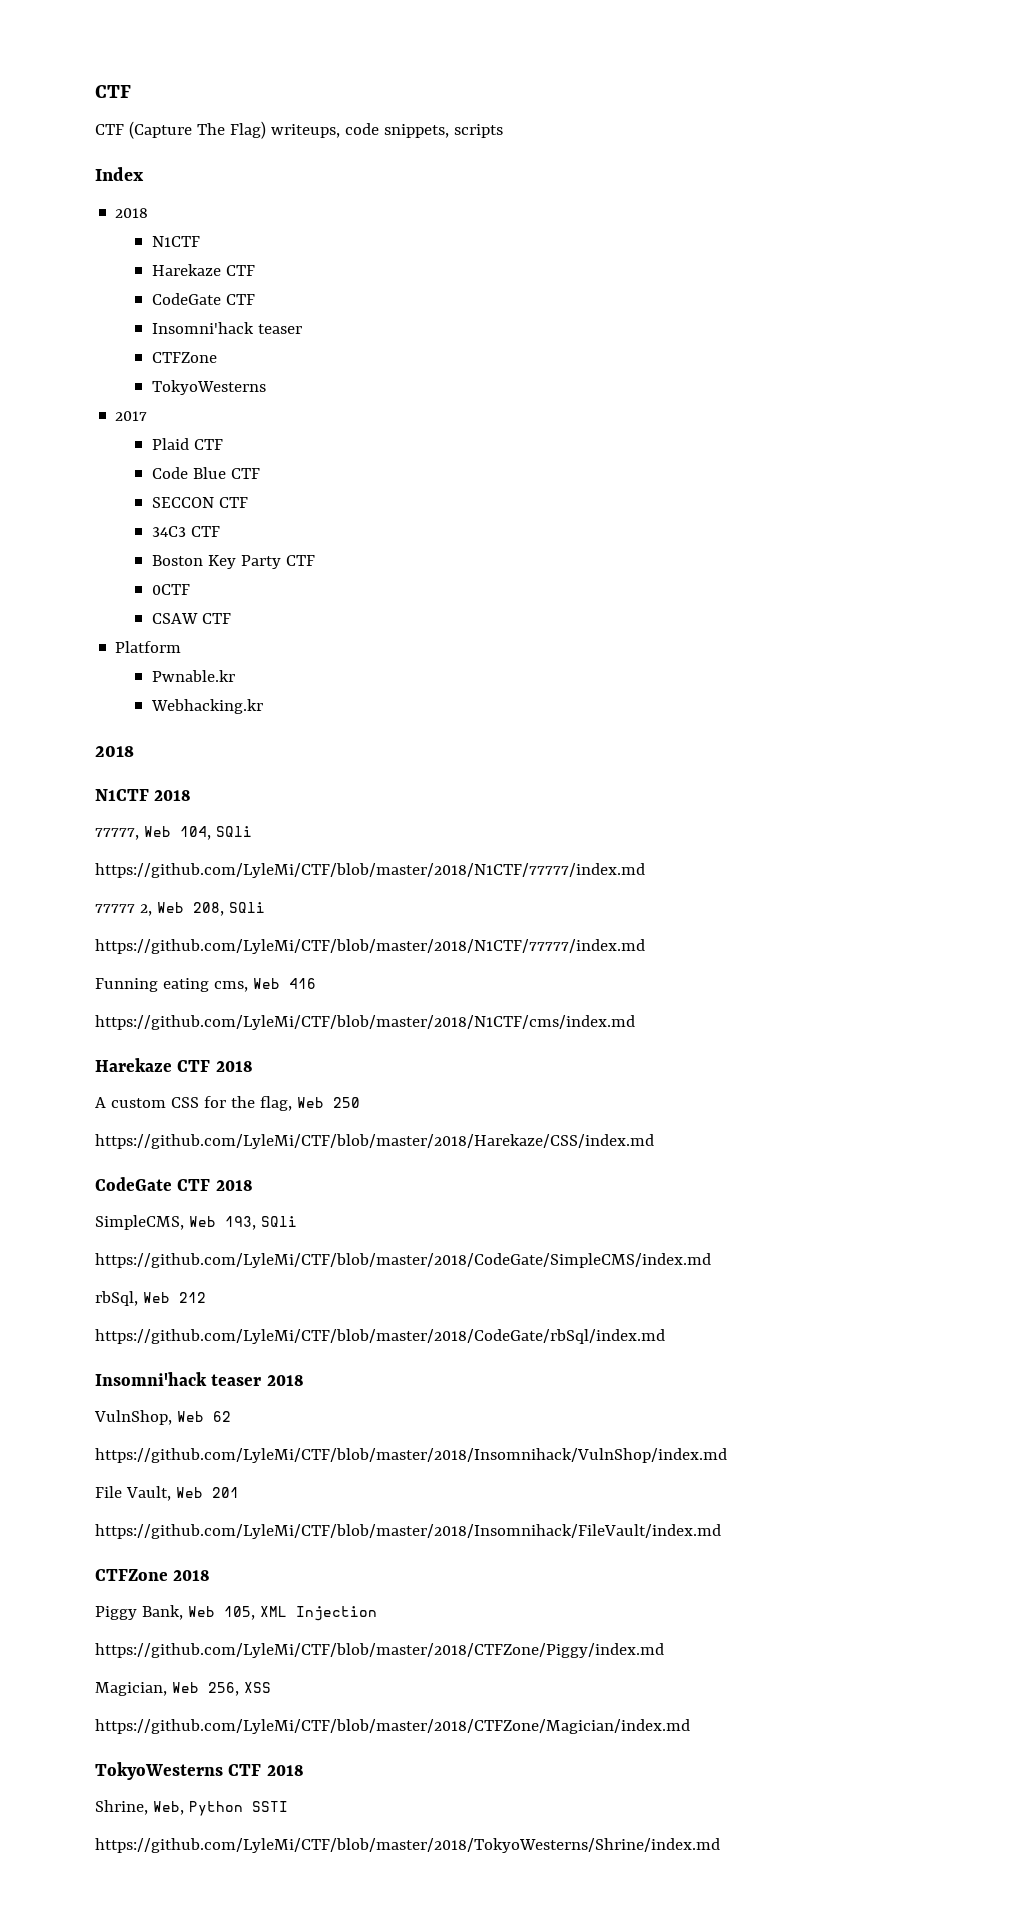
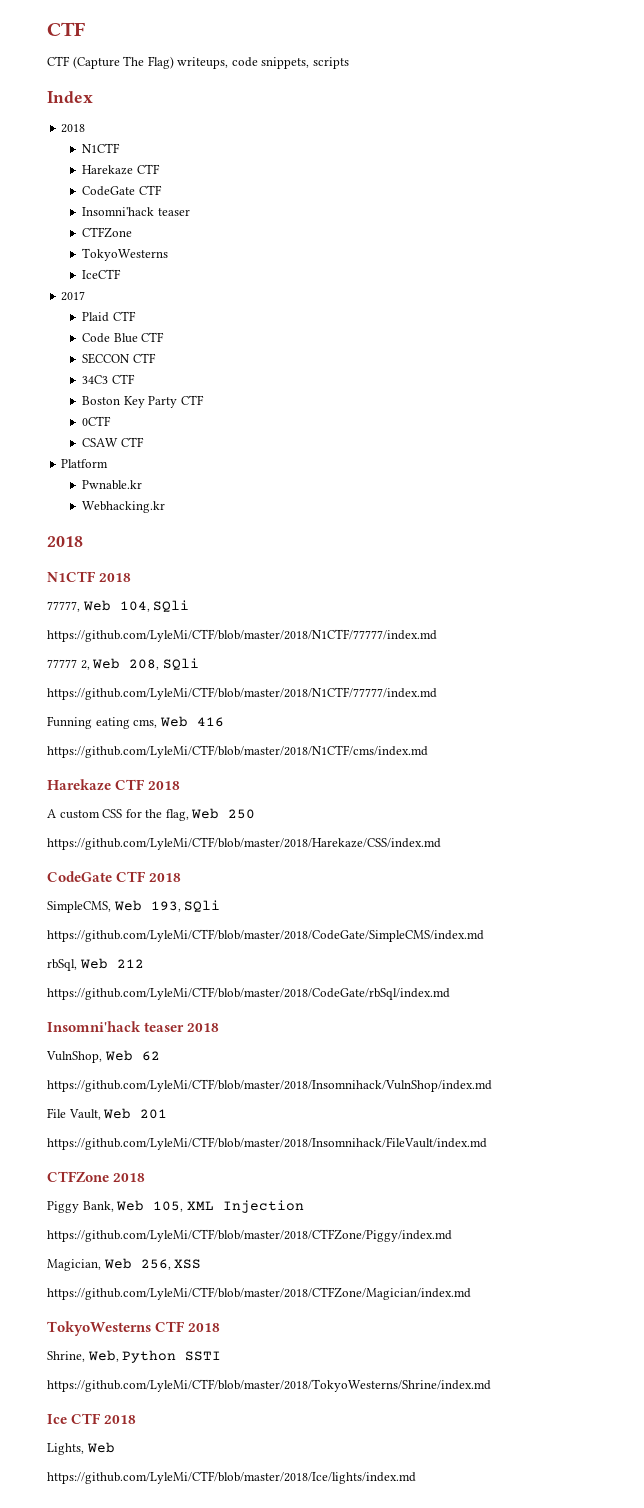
+ IceCTF
+ Ice CTF 2018
+ Lights, Web
+ https://github.com/LyleMi/CTF/blob/master/2018/Ice/lights/index.md

